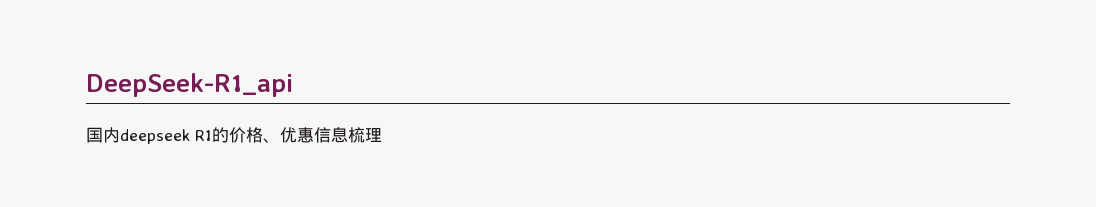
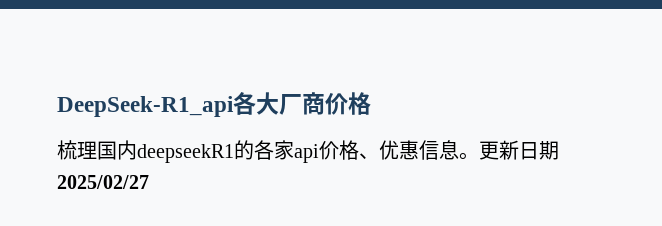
- DeepSeek-R1_api
- 国内deepseek R1的价格、优惠信息梳理
+ DeepSeek-R1_api各大厂商价格
+ 梳理国内deepseekR1的各家api价格、优惠信息。更新日期2025/02/27

